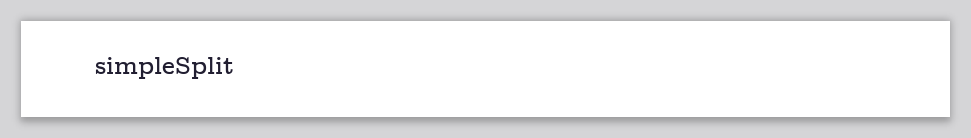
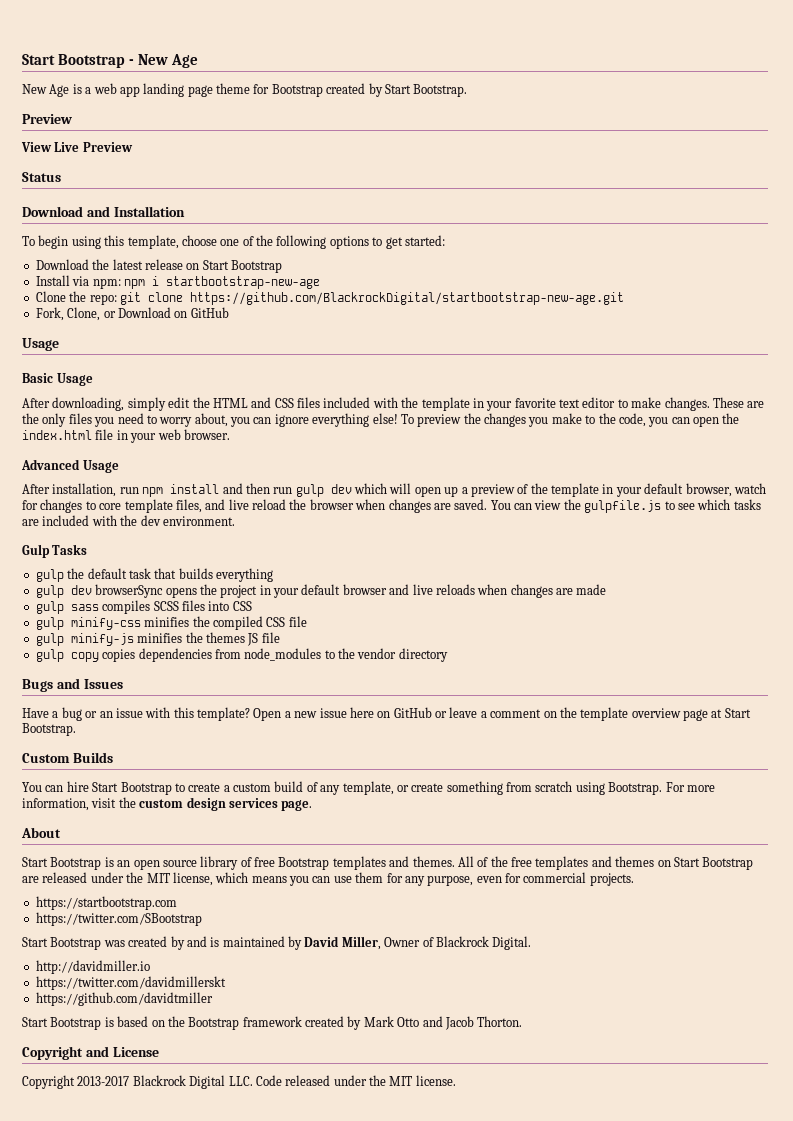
- simpleSplit
+ Start Bootstrap - New Age
+ New Age is a web app landing page theme for Bootstrap created by Start Bootstrap.
+ Preview
+ View Live Preview
+ Status
+ Download and Installation
+ To begin using this template, choose one of the following options to get started:
+ Download the latest release on Start Bootstrap
+ Install via npm: npm i startbootstrap-new-age
+ Clone the repo: git clone https://github.com/BlackrockDigital/startbootstrap-new-age.git
+ Fork, Clone, or Download on GitHub
+ Usage
+ Basic Usage
+ After downloading, simply edit the HTML and CSS files included with the template in your favorite text editor to make changes. These are the only files you need to worry about, you can ignore everything else! To preview the changes you make to the code, you can open the index.html file in your web browser.
+ Advanced Usage
+ After installation, run npm install and then run gulp dev which will open up a preview of the template in your default browser, watch for changes to core template files, and live reload the browser when changes are saved. You can view the gulpfile.js to see which tasks are included with the dev environment.
+ Gulp Tasks
+ gulp the default task that builds everything
+ gulp dev browserSync opens the project in your default browser and live reloads when changes are made
+ gulp sass compiles SCSS files into CSS
+ gulp minify-css minifies the compiled CSS file
+ gulp minify-js minifies the themes JS file
+ gulp copy copies dependencies from node_modules to the vendor directory
+ Bugs and Issues
+ Have a bug or an issue with this template? Open a new issue here on GitHub or leave a comment on the template overview page at Start Bootstrap.
+ Custom Builds
+ You can hire Start Bootstrap to create a custom build of any template, or create something from scratch using Bootstrap. For more information, visit the custom design services page.
+ About
+ Start Bootstrap is an open source library of free Bootstrap templates and themes. All of the free templates and themes on Start Bootstrap are released under the MIT license, which means you can use them for any purpose, even for commercial projects.
+ https://startbootstrap.com
+ https://twitter.com/SBootstrap
+ Start Bootstrap was created by and is maintained by David Miller, Owner of Blackrock Digital.
+ http://davidmiller.io
+ https://twitter.com/davidmillerskt
+ https://github.com/davidtmiller
+ Start Bootstrap is based on the Bootstrap framework created by Mark Otto and Jacob Thorton.
+ Copyright and License
+ Copyright 2013-2017 Blackrock Digital LLC. Code released under the MIT license.

